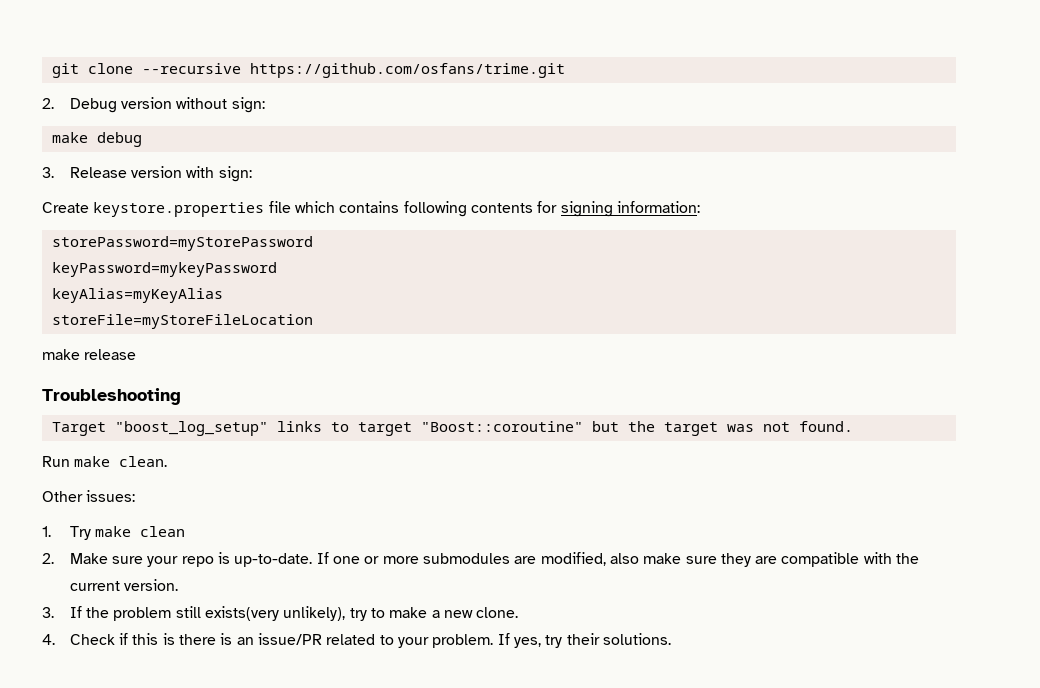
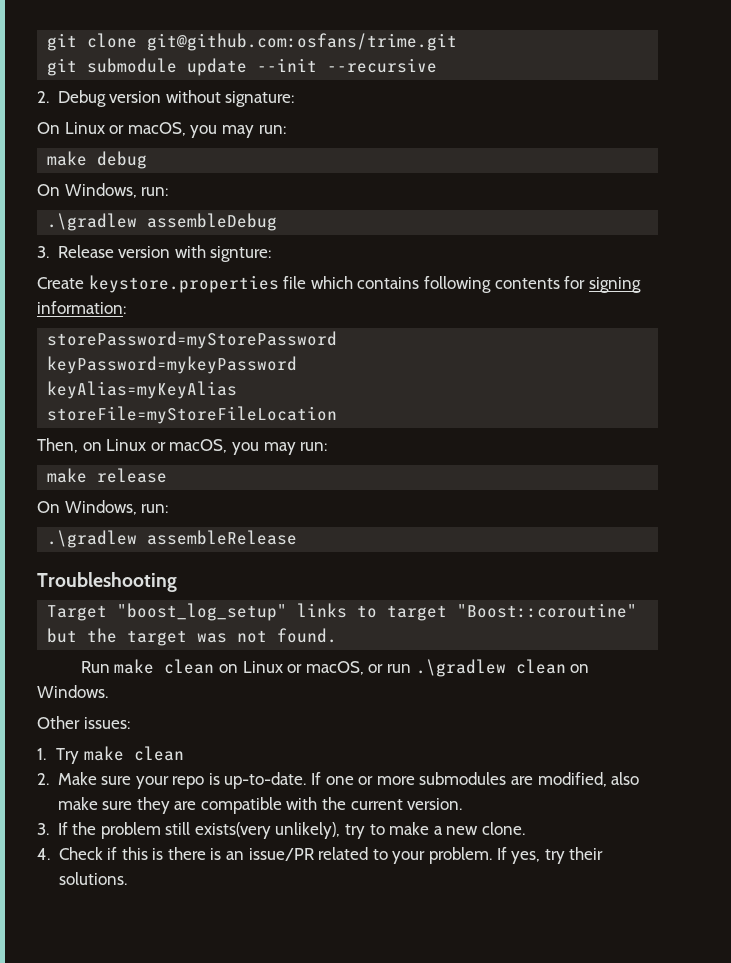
- git clone --recursive https://github.com/osfans/trime.git
+ git clone git@github.com:osfans/trime.git
+ git submodule update --init --recursive
- 2. Debug version without sign:
+ 2. Debug version without signature:
+ On Linux or macOS, you may run:
  make debug
+ On Windows, run:
+ .\gradlew assembleDebug
- 3. Release version with sign:
+ 3. Release version with signture:
+ Then, on Linux or macOS, you may run:
  make release
+ On Windows, run:
+ .\gradlew assembleRelease
- Run make clean.
+ Run make clean on Linux or macOS, or run .\gradlew clean on Windows.

